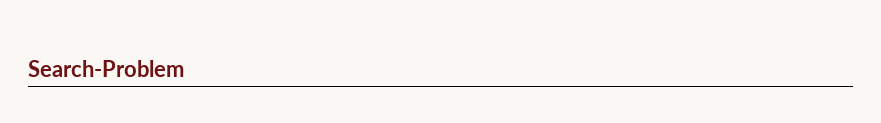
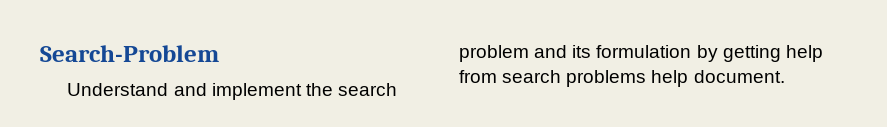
+ Understand and implement the search problem and its formulation by getting help from search problems help document.

